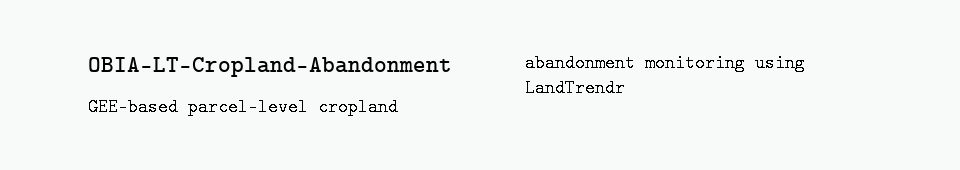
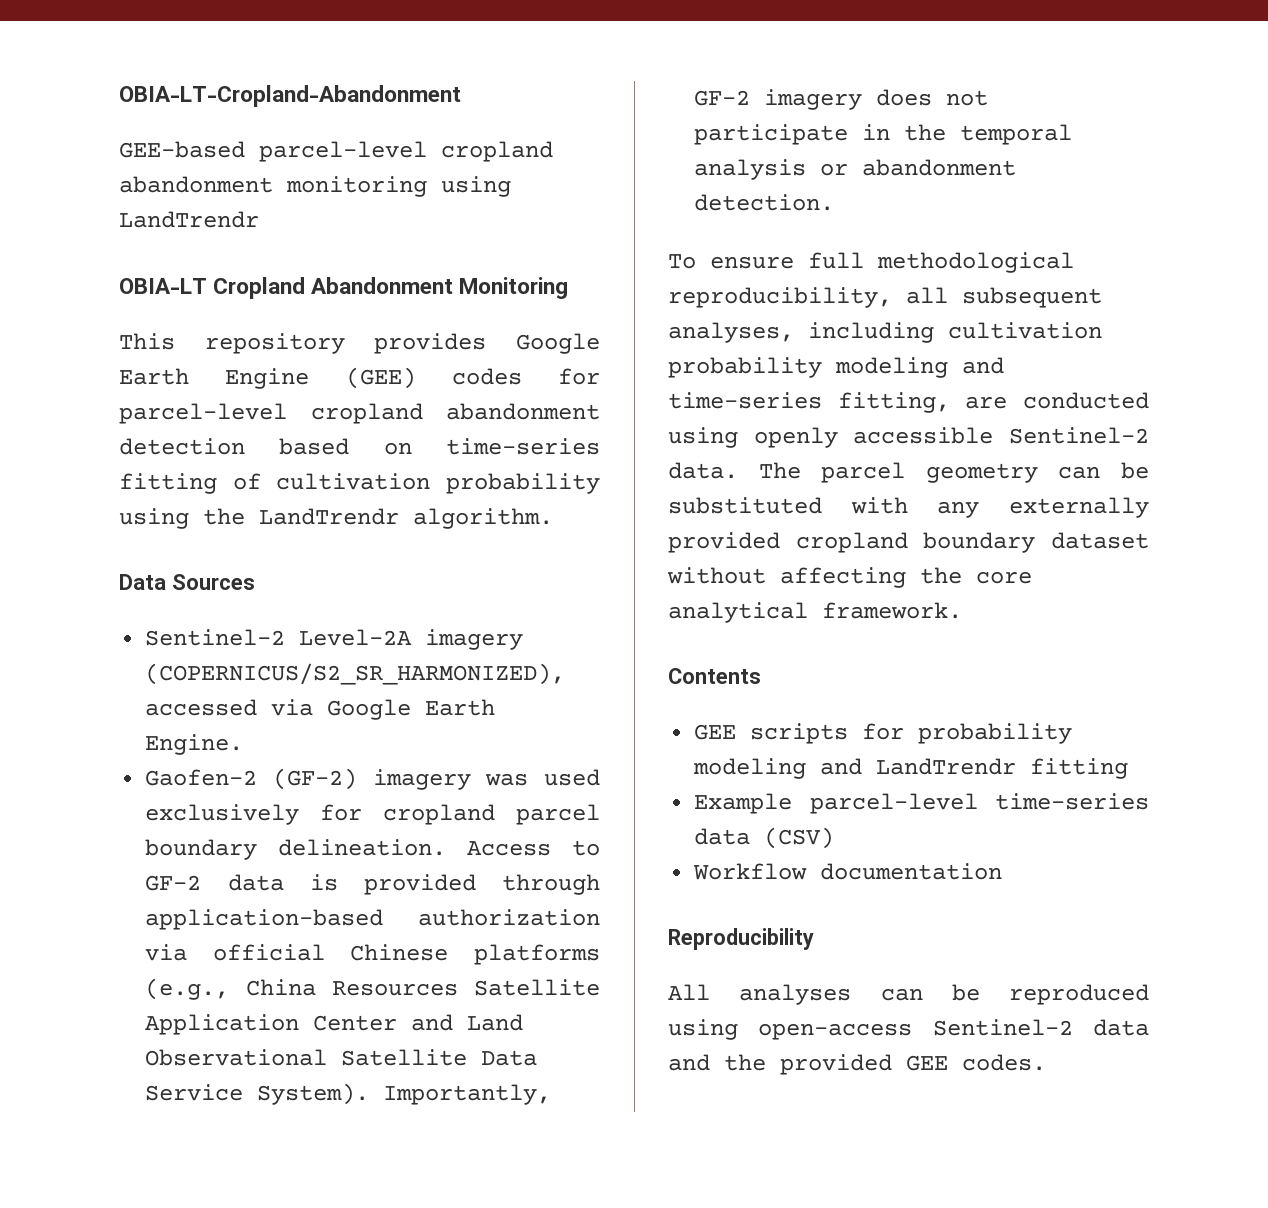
+ OBIA-LT Cropland Abandonment Monitoring
+ This repository provides Google Earth Engine (GEE) codes for parcel-level cropland abandonment detection based on time-series fitting of cultivation probability using the LandTrendr algorithm.
+ Data Sources
+ Sentinel-2 Level-2A imagery (COPERNICUS/S2_SR_HARMONIZED), accessed via Google Earth Engine.
+ Gaofen-2 (GF-2) imagery was used exclusively for cropland parcel boundary delineation. Access to GF-2 data is provided through application-based authorization via official Chinese platforms (e.g., China Resources Satellite Application Center and Land Observational Satellite Data Service System). Importantly, GF-2 imagery does not participate in the temporal analysis or abandonment detection.
+ To ensure full methodological reproducibility, all subsequent analyses, including cultivation probability modeling and time-series fitting, are conducted using openly accessible Sentinel-2 data. The parcel geometry can be substituted with any externally provided cropland boundary dataset without affecting the core analytical framework.
+ Contents
+ GEE scripts for probability modeling and LandTrendr fitting
+ Example parcel-level time-series data (CSV)
+ Workflow documentation
+ Reproducibility
+ All analyses can be reproduced using open-access Sentinel-2 data and the provided GEE codes.

